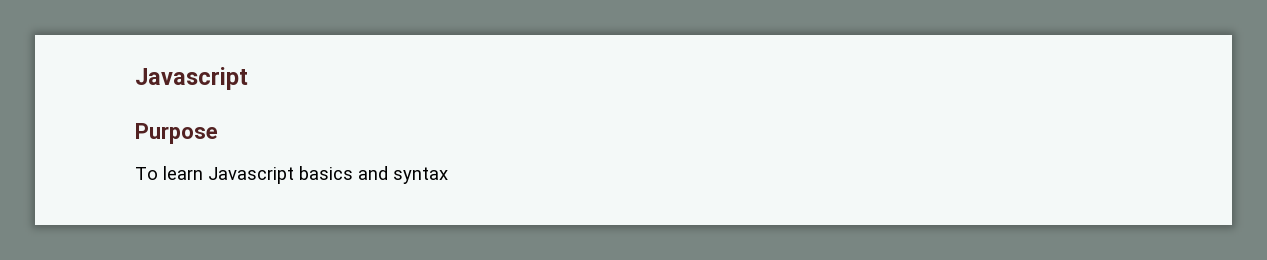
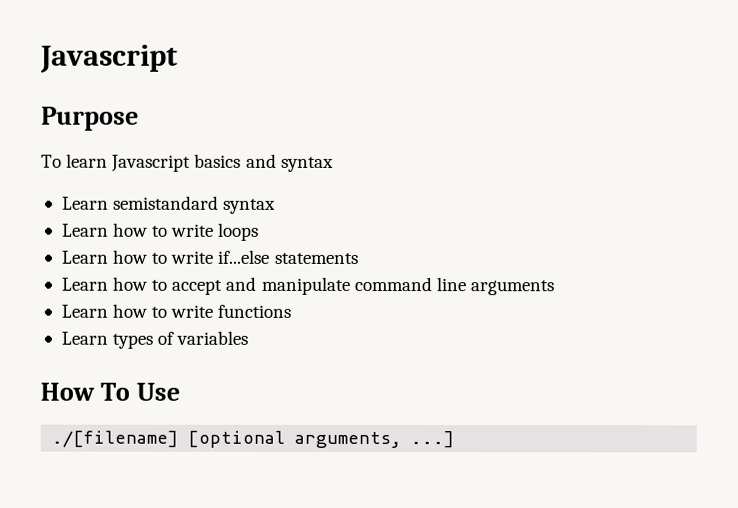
+ Learn semistandard syntax
+ Learn how to write loops
+ Learn how to write if...else statements
+ Learn how to accept and manipulate command line arguments
+ Learn how to write functions
+ Learn types of variables
+ How To Use
+ ./[filename] [optional arguments, ...]

